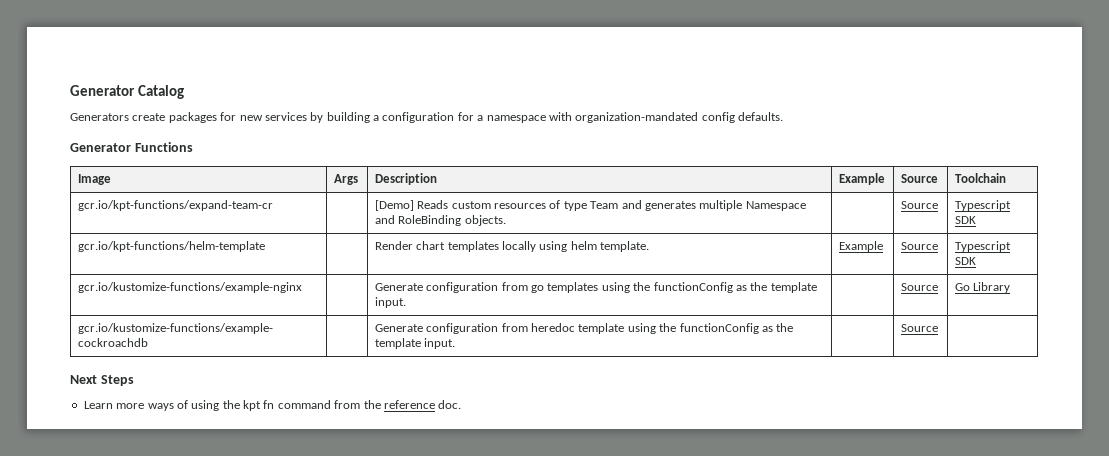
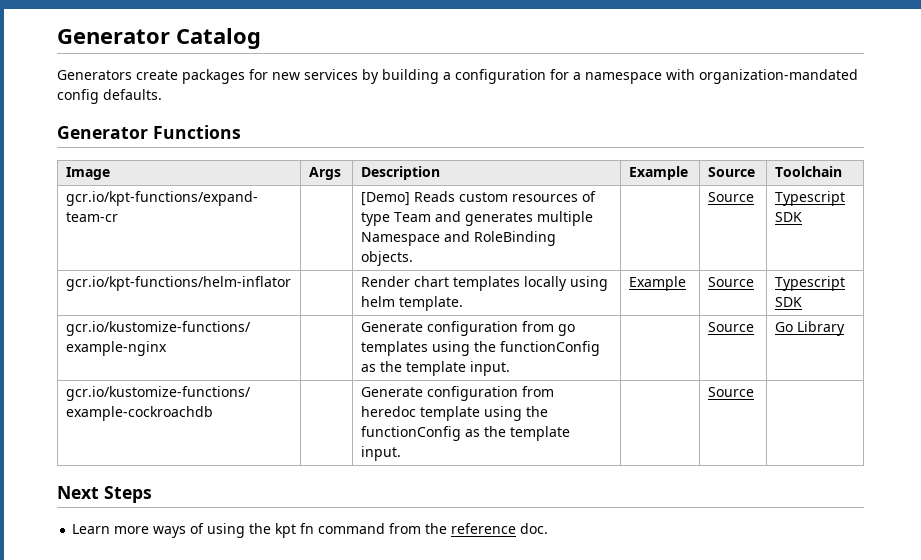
- gcr.io/kpt-functions/helm-template | | Render chart templates locally using helm template. | Example | Source | Typescript SDK
+ gcr.io/kpt-functions/helm-inflator | | Render chart templates locally using helm template. | Example | Source | Typescript SDK

